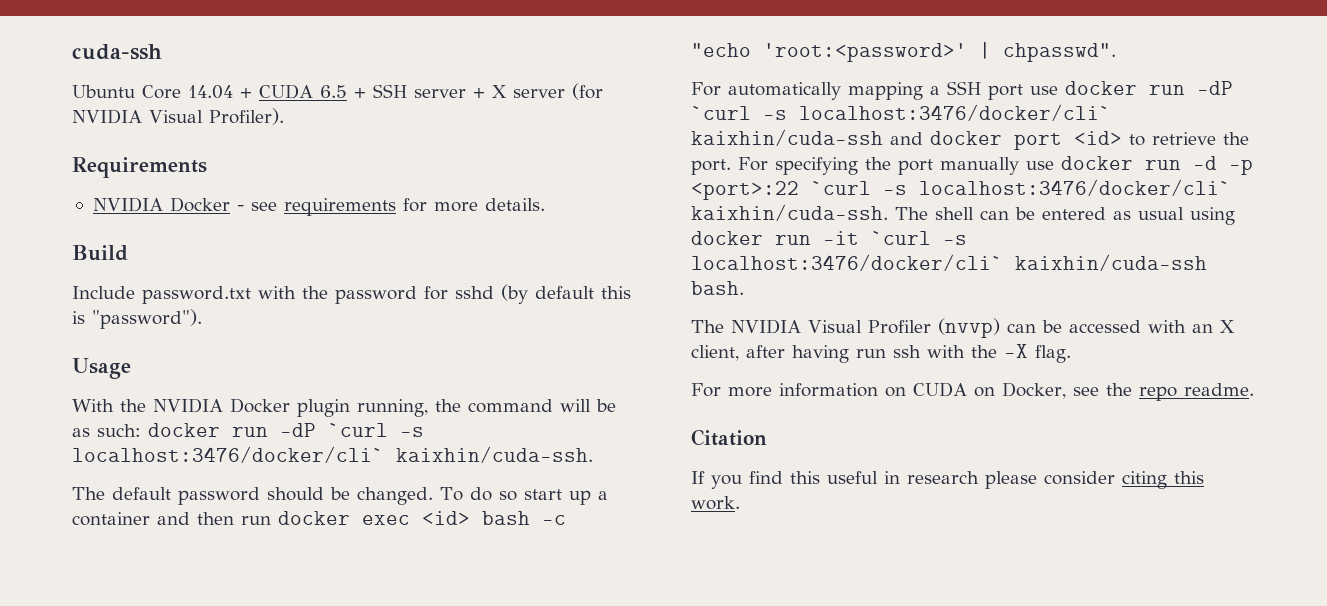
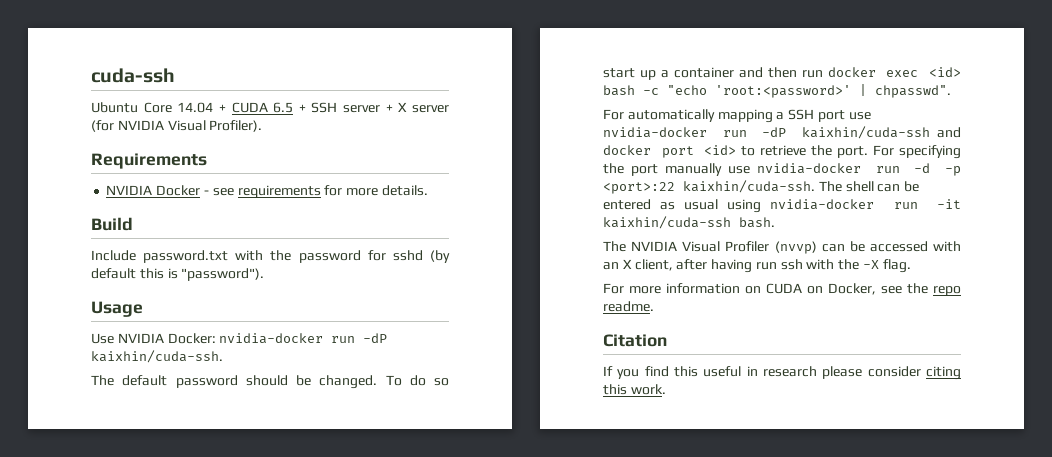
- With the NVIDIA Docker plugin running, the command will be as such: docker run -dP `curl -s localhost:3476/docker/cli` kaixhin/cuda-ssh.
+ Use NVIDIA Docker: nvidia-docker run -dP kaixhin/cuda-ssh.
- For automatically mapping a SSH port use docker run -dP `curl -s localhost:3476/docker/cli` kaixhin/cuda-ssh and docker port <id> to retrieve the port.
+ For automatically mapping a SSH port use nvidia-docker run -dP kaixhin/cuda-ssh and docker port <id> to retrieve the port.
- For specifying the port manually use docker run -d -p <port>:22 `curl -s localhost:3476/docker/cli` kaixhin/cuda-ssh.
+ For specifying the port manually use nvidia-docker run -d -p <port>:22 kaixhin/cuda-ssh.
- The shell can be entered as usual using docker run -it `curl -s localhost:3476/docker/cli` kaixhin/cuda-ssh bash.
+ The shell can be entered as usual using nvidia-docker run -it kaixhin/cuda-ssh bash.

